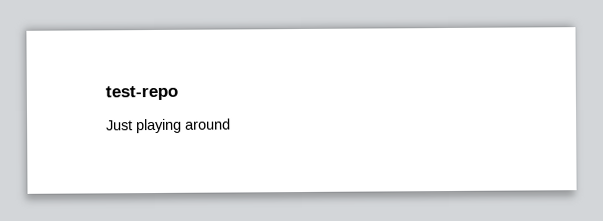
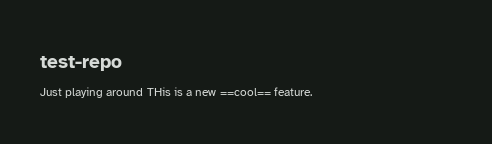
- Just playing around
+ Just playing around THis is a new ==cool== feature.

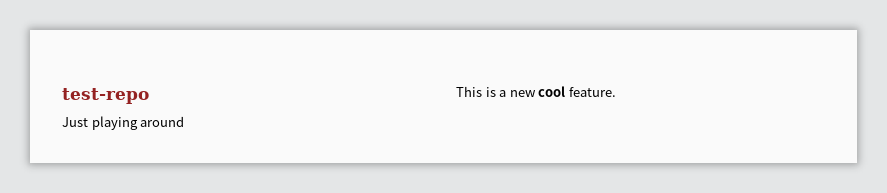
- Just playing around THis is a new ==cool== feature.
+ Just playing around
+ This is a new cool feature.

